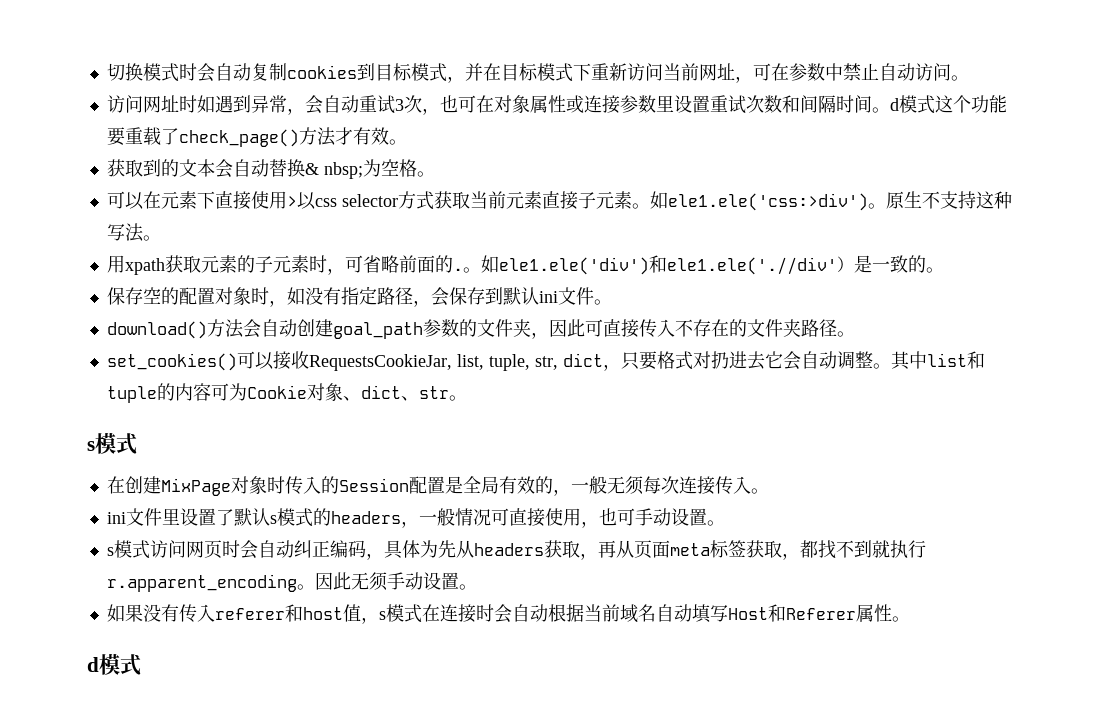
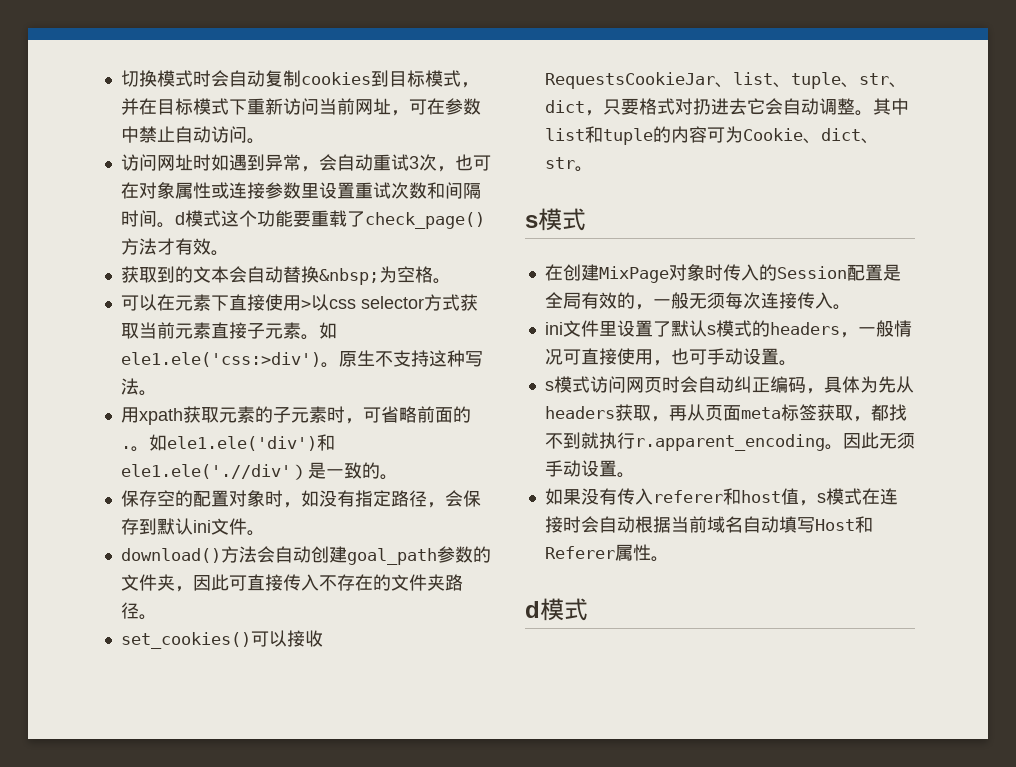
- 获取到的文本会自动替换& nbsp;为空格。
+ 获取到的文本会自动替换&nbsp;为空格。
- set_cookies()可以接收RequestsCookieJar, list, tuple, str, dict，只要格式对扔进去它会自动调整。
+ set_cookies()可以接收RequestsCookieJar、list、tuple、str、dict，只要格式对扔进去它会自动调整。
- 其中list和tuple的内容可为Cookie对象、dict、str。
+ 其中list和tuple的内容可为Cookie、dict、str。

